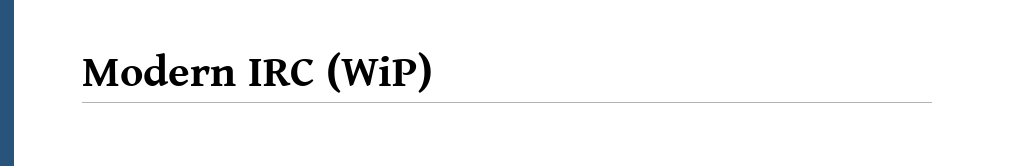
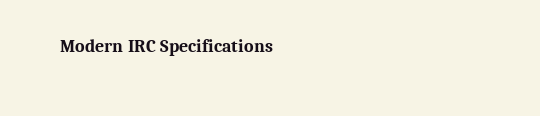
- Modern IRC (WiP)
+ Modern IRC Specifications

